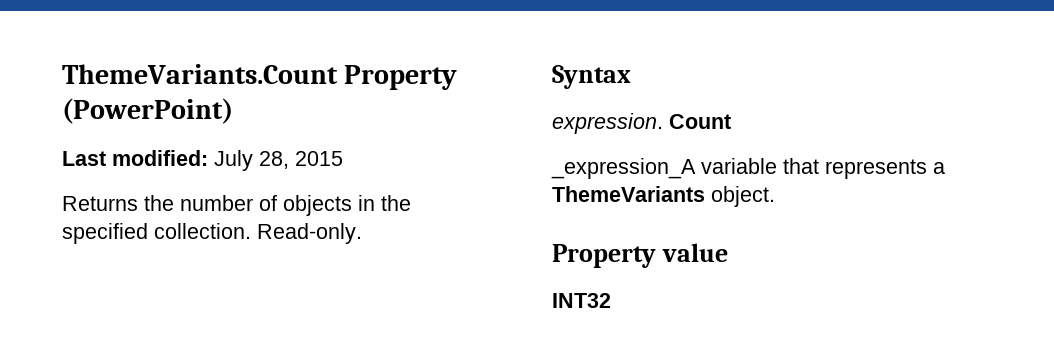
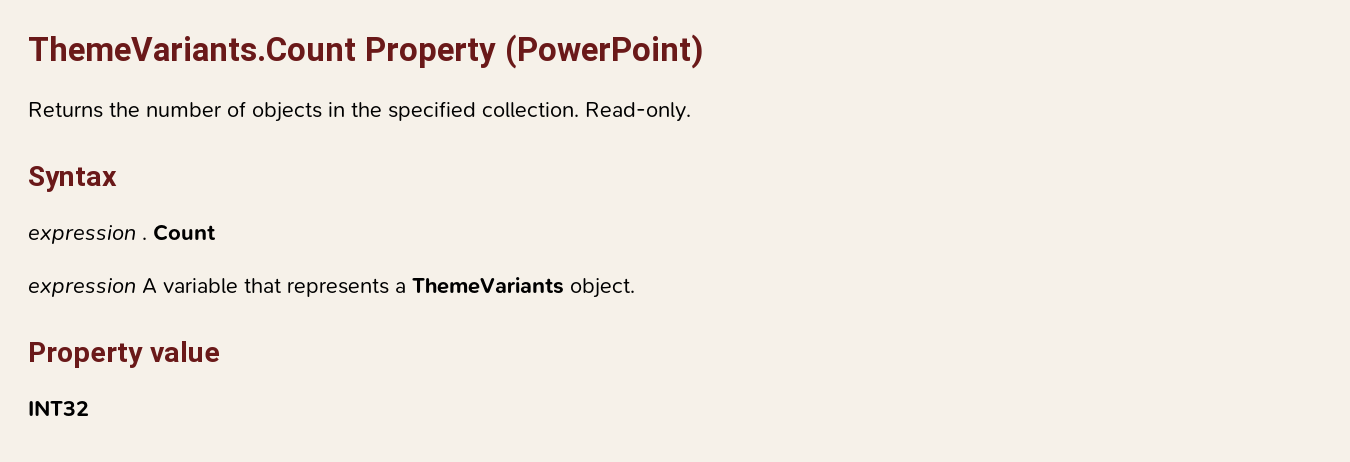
- Last modified: July 28, 2015
- expression.
+ expression .
- _expression_A variable that represents a ThemeVariants object.
+ expression A variable that represents a ThemeVariants object.

